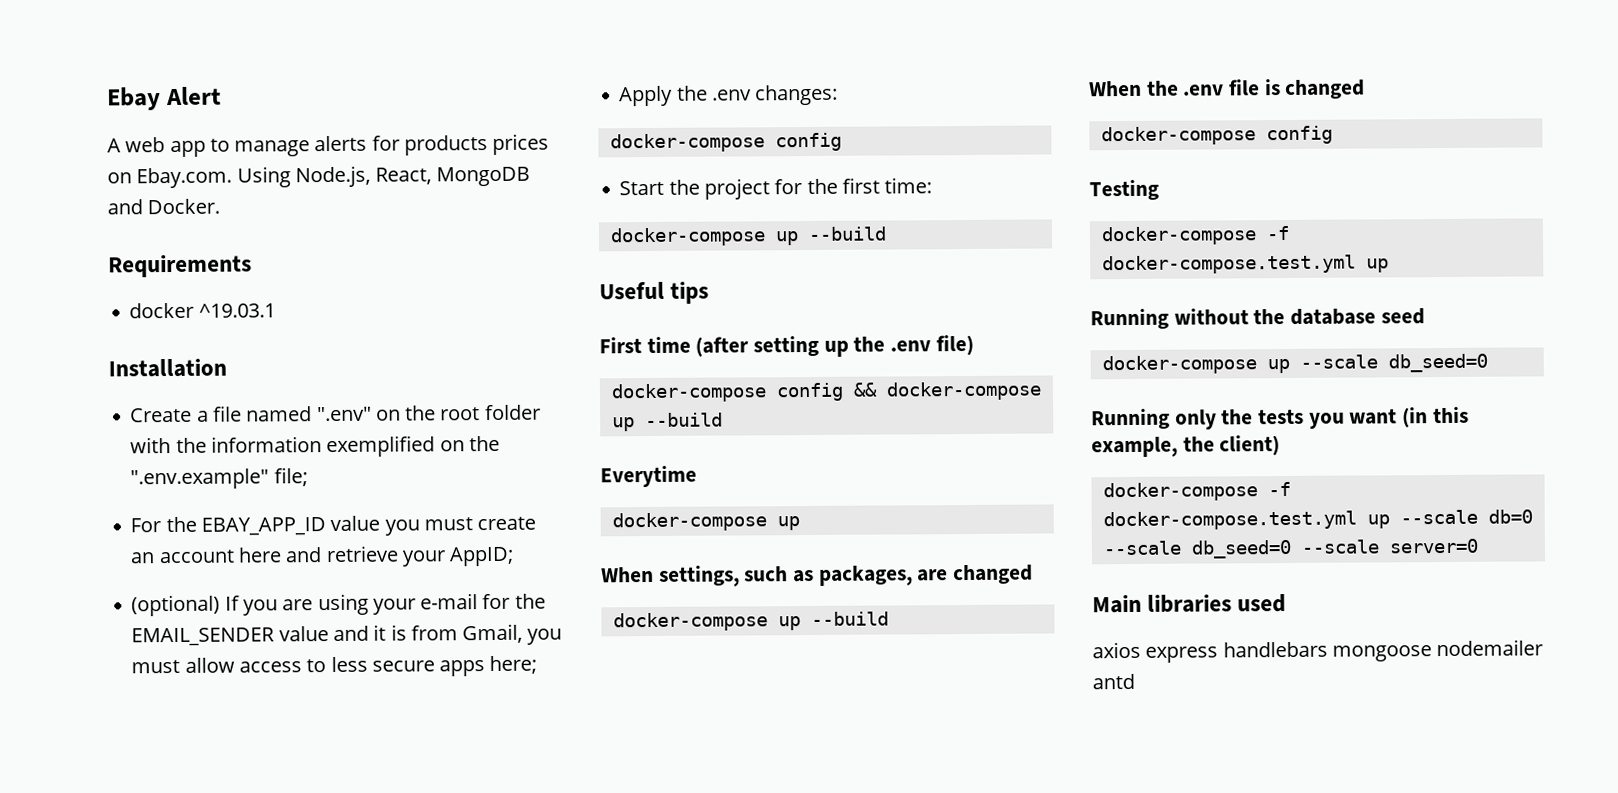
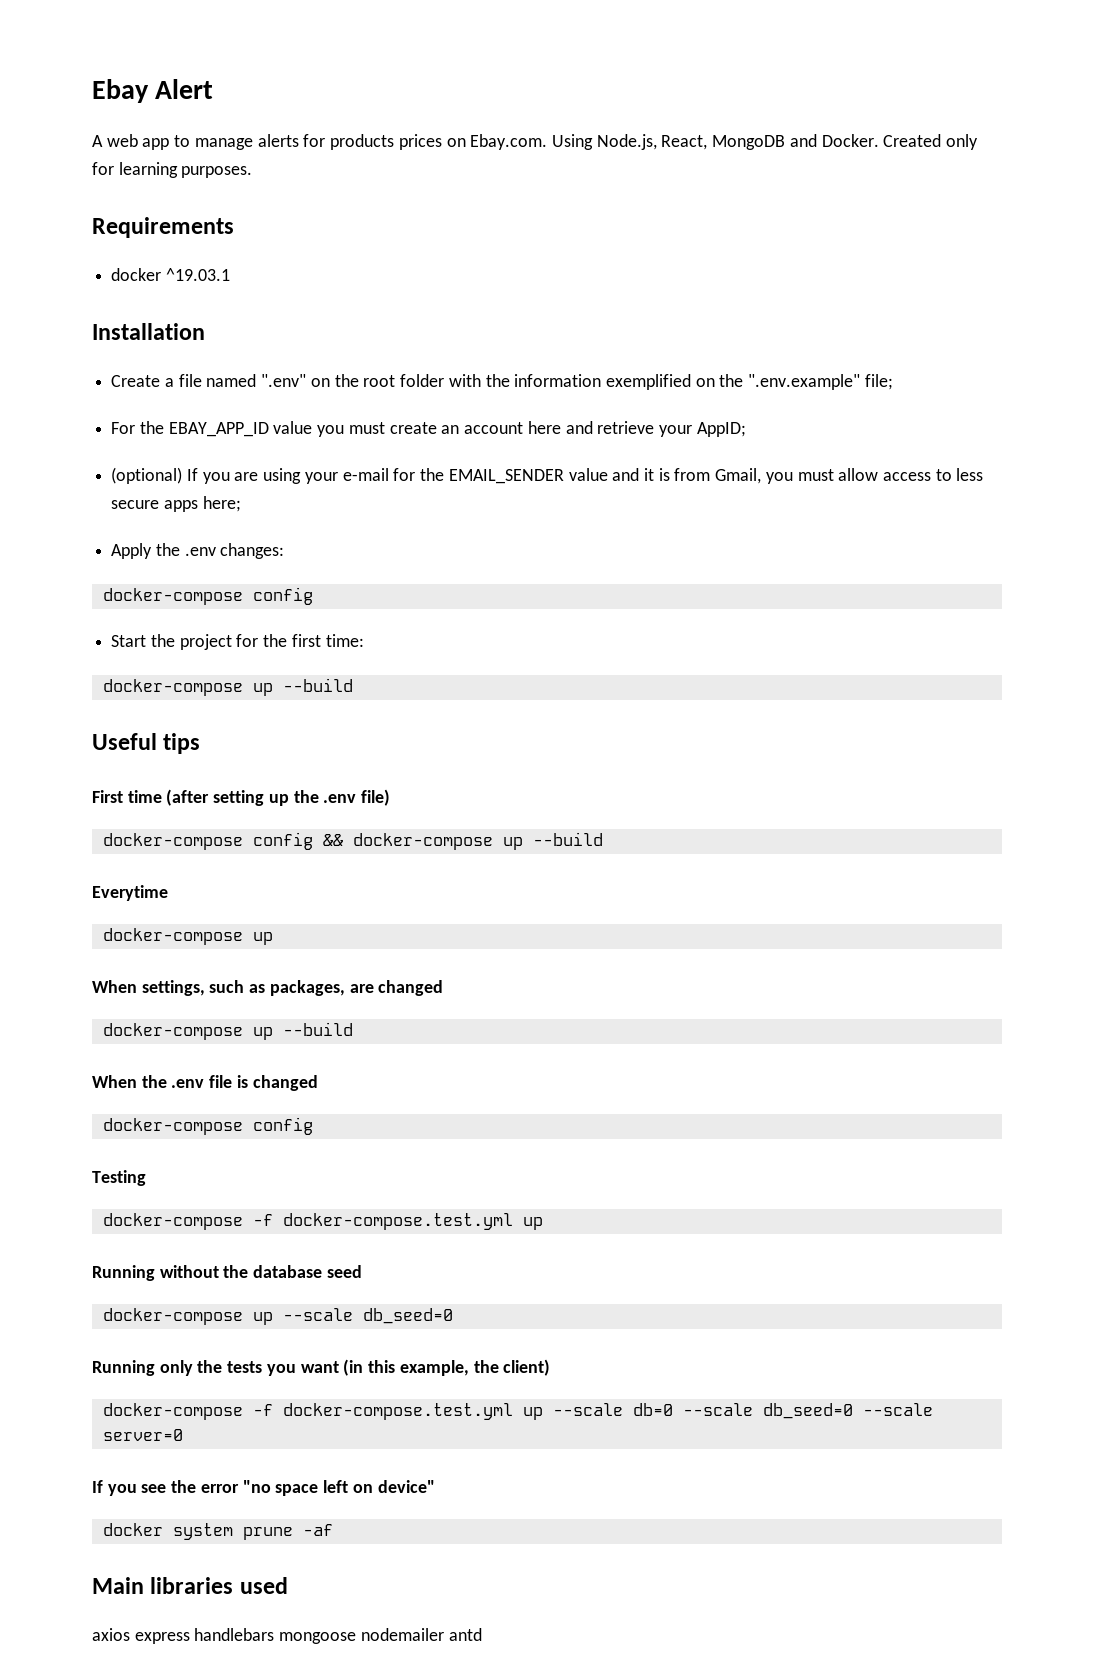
+ Created only for learning purposes.
+ If you see the error "no space left on device"
+ docker system prune -af

